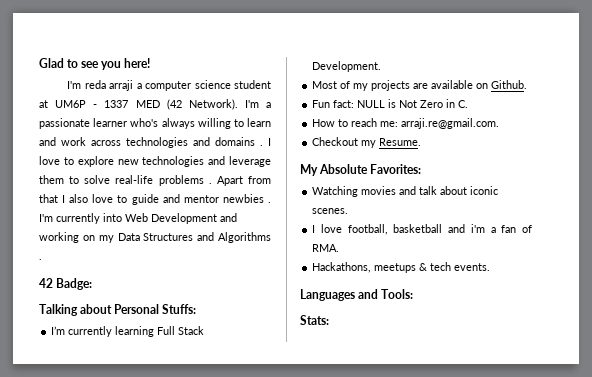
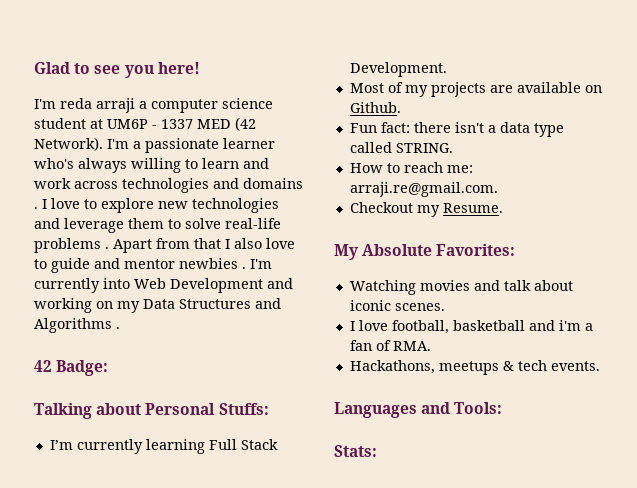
- Fun fact: NULL is Not Zero in C.
+ Fun fact: there isn't a data type called STRING.

